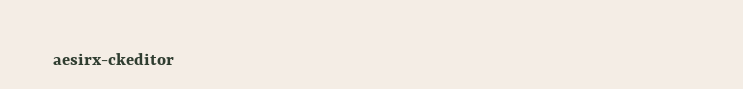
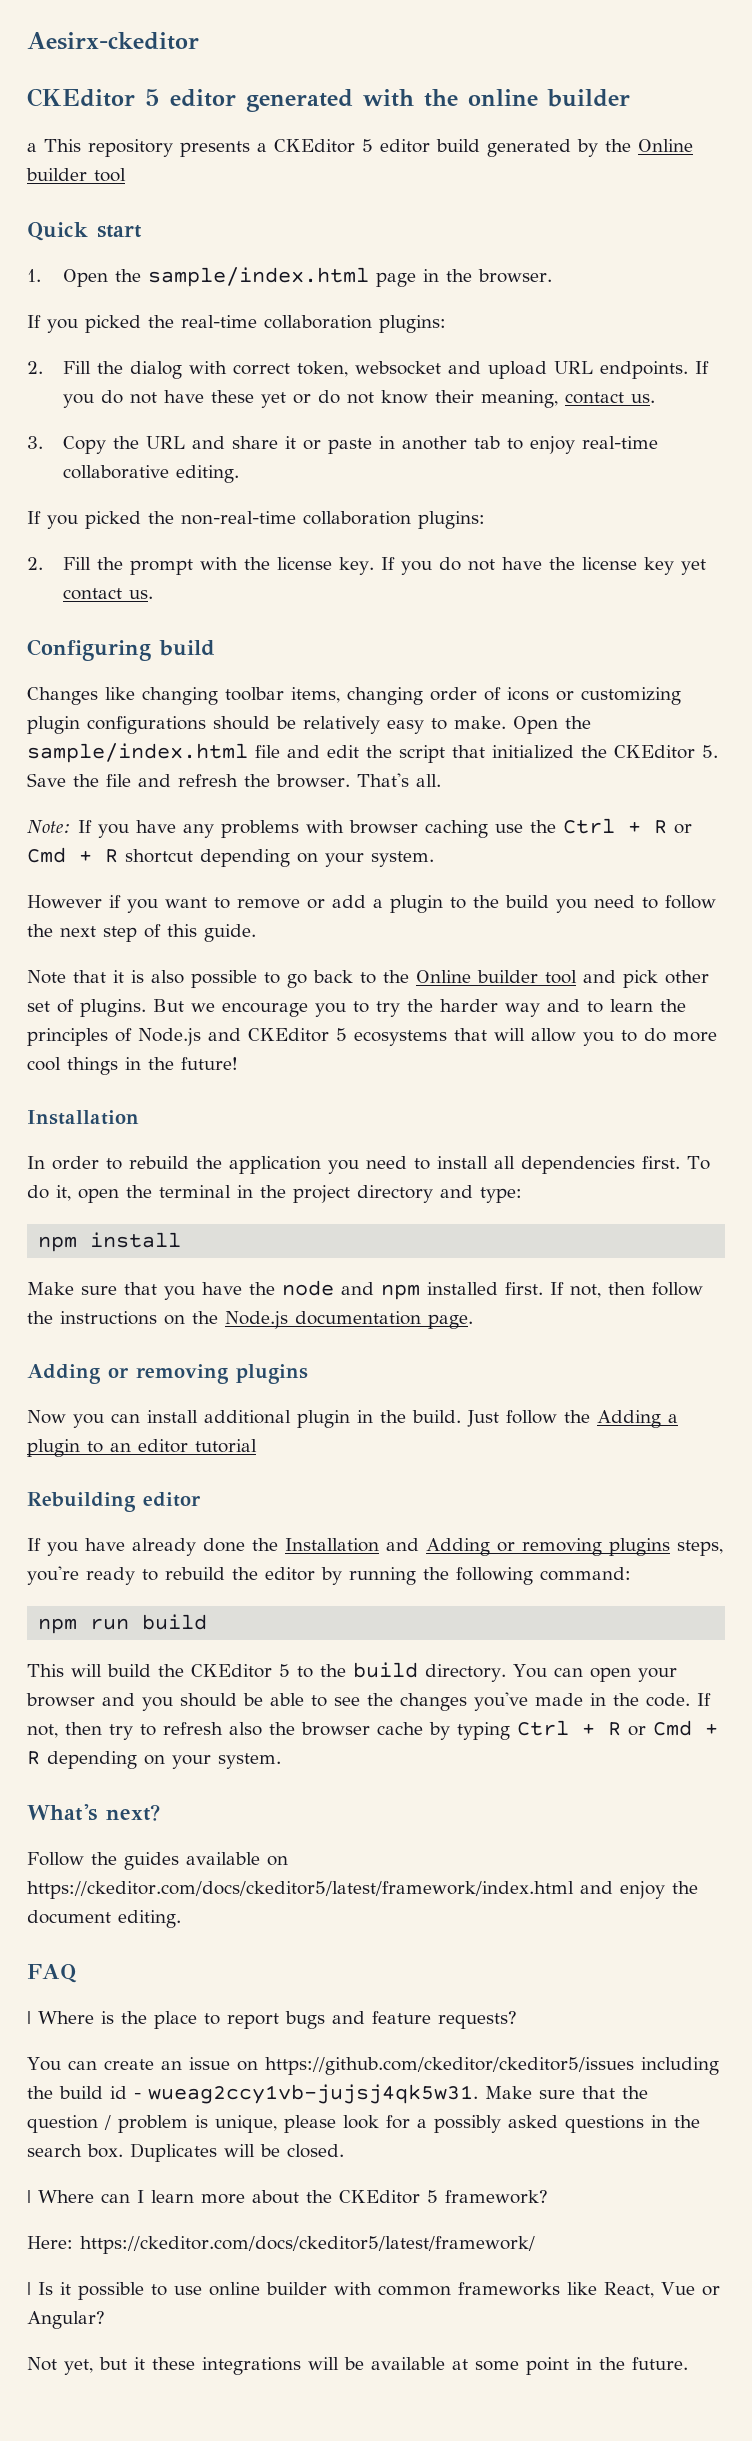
- aesirx-ckeditor
+ Aesirx-ckeditor
+ CKEditor 5 editor generated with the online builder
+ a This repository presents a CKEditor 5 editor build generated by the Online builder tool
+ Quick start
+ 1. Open the sample/index.html page in the browser.
+ If you picked the real-time collaboration plugins:
+ 2. Fill the dialog with correct token, websocket and upload URL endpoints. If you do not have these yet or do not know their meaning, contact us.
+ 3. Copy the URL and share it or paste in another tab to enjoy real-time collaborative editing.
+ If you picked the non-real-time collaboration plugins:
+ 2. Fill the prompt with the license key. If you do not have the license key yet contact us.
+ Configuring build
+ Changes like changing toolbar items, changing order of icons or customizing plugin configurations should be relatively easy to make. Open the sample/index.html file and edit the script that initialized the CKEditor 5. Save the file and refresh the browser. That's all.
+ Note: If you have any problems with browser caching use the Ctrl + R or Cmd + R shortcut depending on your system.
+ However if you want to remove or add a plugin to the build you need to follow the next step of this guide.
+ Note that it is also possible to go back to the Online builder tool and pick other set of plugins. But we encourage you to try the harder way and to learn the principles of Node.js and CKEditor 5 ecosystems that will allow you to do more cool things in the future!
+ Installation
+ In order to rebuild the application you need to install all dependencies first. To do it, open the terminal in the project directory and type:
+ npm install
+ Make sure that you have the node and npm installed first. If not, then follow the instructions on the Node.js documentation page.
+ Adding or removing plugins
+ Now you can install additional plugin in the build. Just follow the Adding a plugin to an editor tutorial
+ Rebuilding editor
+ If you have already done the Installation and Adding or removing plugins steps, you're ready to rebuild the editor by running the following command:
+ npm run build
+ This will build the CKEditor 5 to the build directory. You can open your browser and you should be able to see the changes you've made in the code. If not, then try to refresh also the browser cache by typing Ctrl + R or Cmd + R depending on your system.
+ What's next?
+ Follow the guides available on https://ckeditor.com/docs/ckeditor5/latest/framework/index.html and enjoy the document editing.
+ FAQ
+ | Where is the place to report bugs and feature requests?
+ You can create an issue on https://github.com/ckeditor/ckeditor5/issues including the build id - wueag2ccy1vb-jujsj4qk5w31. Make sure that the question / problem is unique, please look for a possibly asked questions in the search box. Duplicates will be closed.
+ | Where can I learn more about the CKEditor 5 framework?
+ Here: https://ckeditor.com/docs/ckeditor5/latest/framework/
+ | Is it possible to use online builder with common frameworks like React, Vue or Angular?
+ Not yet, but it these integrations will be available at some point in the future.

